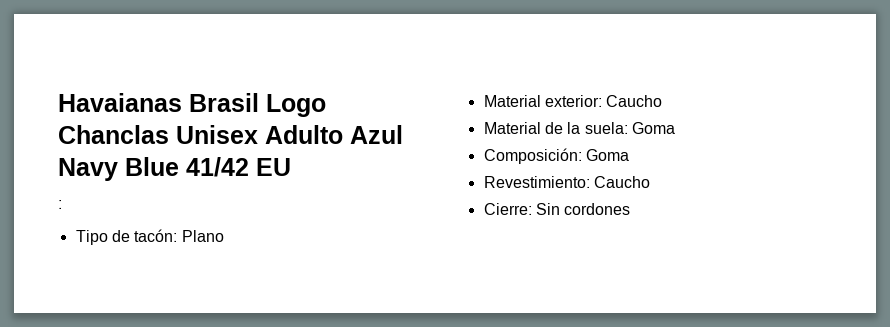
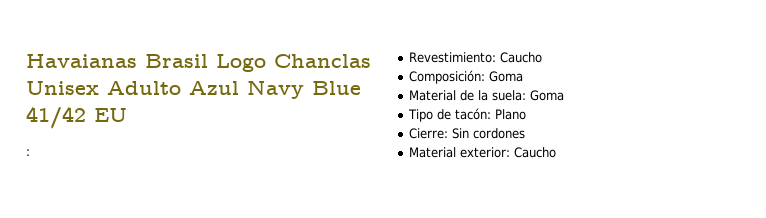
- Tipo de tacón: Plano
- Material exterior: Caucho
+ Revestimiento: Caucho
+ Composición: Goma
- Composición: Goma
- Revestimiento: Caucho
+ Tipo de tacón: Plano
+ Material exterior: Caucho

